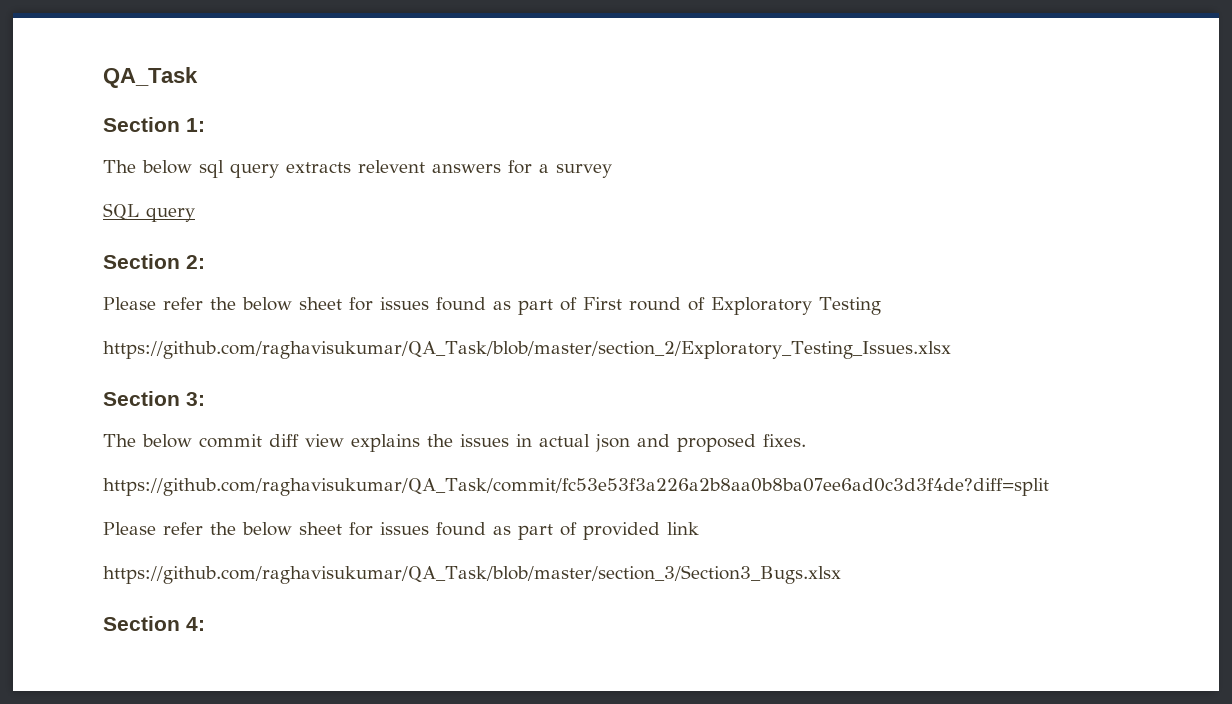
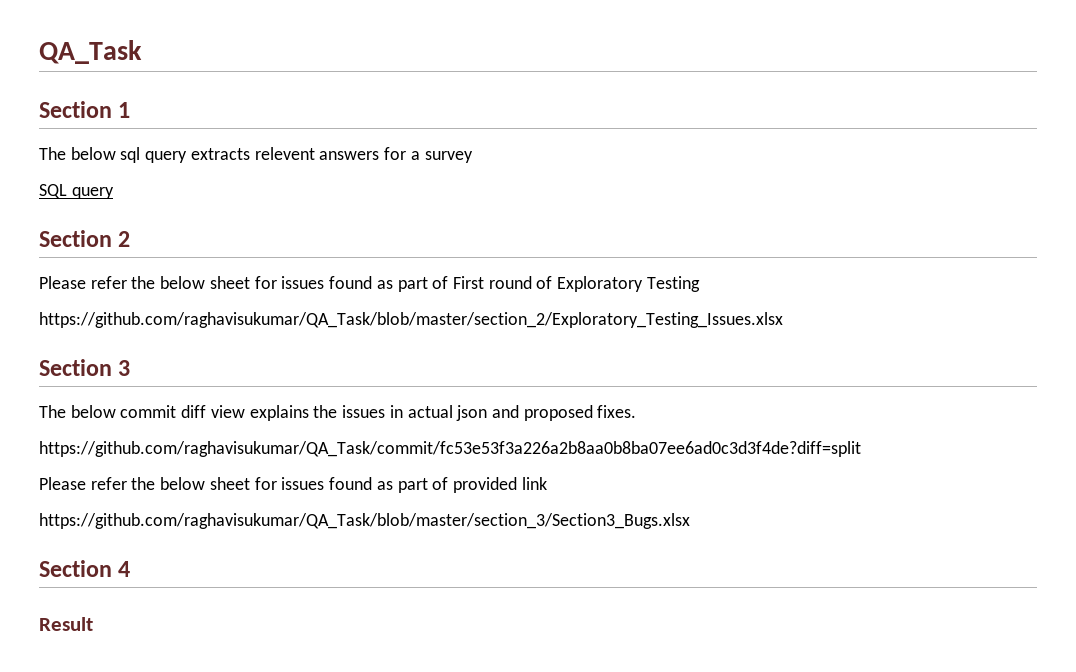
- Section 1:
+ Section 1
- Section 2:
+ Section 2
- Section 3:
+ Section 3
- Section 4:
+ Section 4
+ Result

